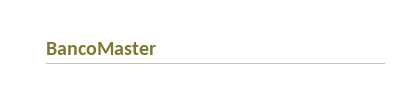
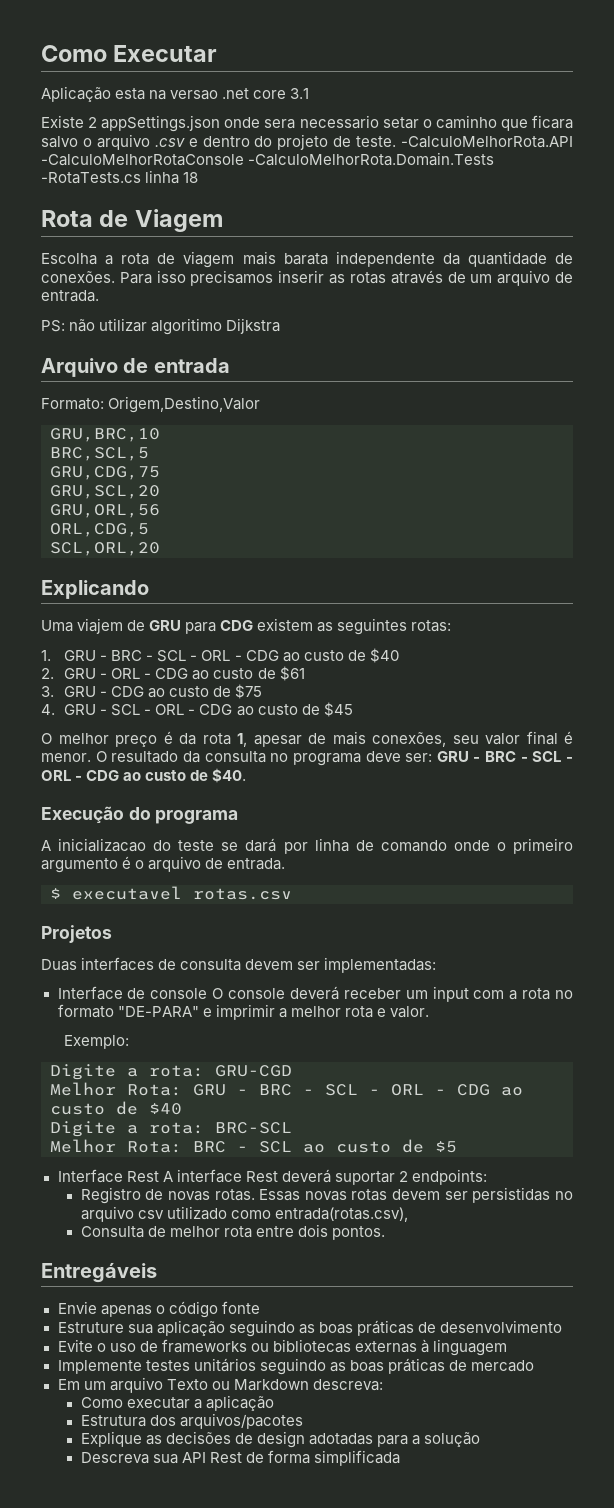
- BancoMaster
+ Como Executar
+ Aplicação esta na versao .net core 3.1
+ Existe 2 appSettings.json onde sera necessario setar o caminho que ficara salvo o arquivo .csv e dentro do projeto de teste. -CalculoMelhorRota.API -CalculoMelhorRotaConsole -CalculoMelhorRota.Domain.Tests -RotaTests.cs linha 18
+ Rota de Viagem
+ Escolha a rota de viagem mais barata independente da quantidade de conexões. Para isso precisamos inserir as rotas através de um arquivo de entrada.
+ PS: não utilizar algoritimo Dijkstra
+ Arquivo de entrada
+ Formato: Origem,Destino,Valor
+ GRU,BRC,10
+ BRC,SCL,5
+ GRU,CDG,75
+ GRU,SCL,20
+ GRU,ORL,56
+ ORL,CDG,5
+ SCL,ORL,20
+ Explicando
+ Uma viajem de GRU para CDG existem as seguintes rotas:
+ 1. GRU - BRC - SCL - ORL - CDG ao custo de $40
+ 2. GRU - ORL - CDG ao custo de $61
+ 3. GRU - CDG ao custo de $75
+ 4. GRU - SCL - ORL - CDG ao custo de $45
+ O melhor preço é da rota 1, apesar de mais conexões, seu valor final é menor. O resultado da consulta no programa deve ser: GRU - BRC - SCL - ORL - CDG ao custo de $40.
+ Execução do programa
+ A inicializacao do teste se dará por linha de comando onde o primeiro argumento é o arquivo de entrada.
+ $ executavel rotas.csv
+ Projetos
+ Duas interfaces de consulta devem ser implementadas:
+ Interface de console O console deverá receber um input com a rota no formato "DE-PARA" e imprimir a melhor rota e valor.
+ Exemplo:
+ Digite a rota: GRU-CGD
+ Melhor Rota: GRU - BRC - SCL - ORL - CDG ao custo de $40
+ Digite a rota: BRC-SCL
+ Melhor Rota: BRC - SCL ao custo de $5
+ Interface Rest A interface Rest deverá suportar 2 endpoints:
+ Registro de novas rotas. Essas novas rotas devem ser persistidas no arquivo csv utilizado como entrada(rotas.csv),
+ Consulta de melhor rota entre dois pontos.
+ Entregáveis
+ Envie apenas o código fonte
+ Estruture sua aplicação seguindo as boas práticas de desenvolvimento
+ Evite o uso de frameworks ou bibliotecas externas à linguagem
+ Implemente testes unitários seguindo as boas práticas de mercado
+ Em um arquivo Texto ou Markdown descreva:
+ Como executar a aplicação
+ Estrutura dos arquivos/pacotes
+ Explique as decisões de design adotadas para a solução
+ Descreva sua API Rest de forma simplificada

